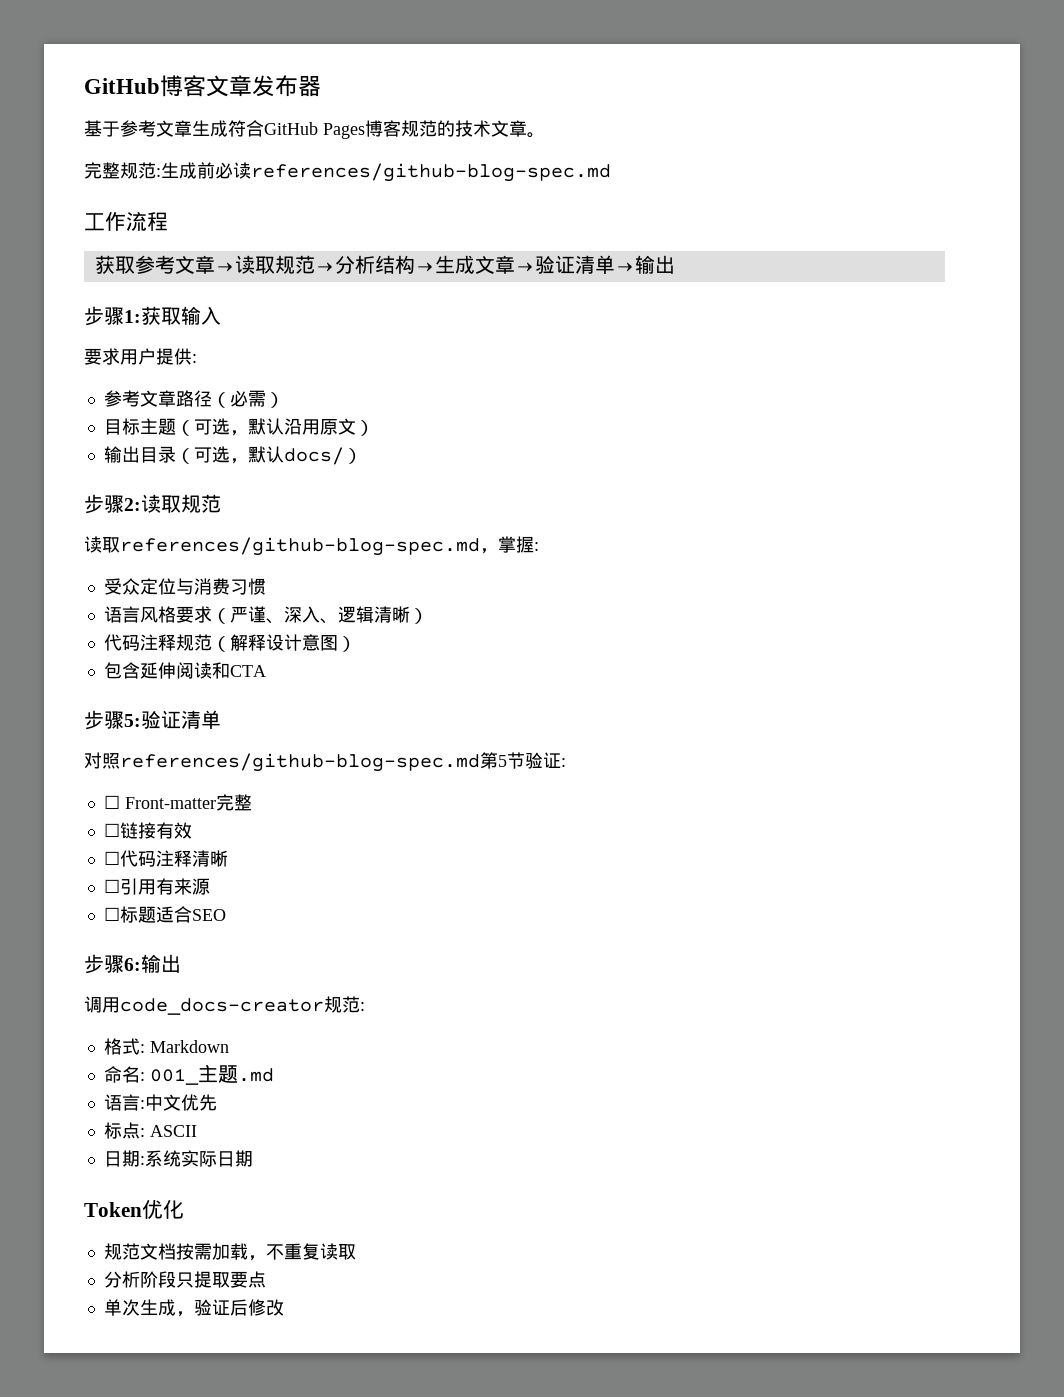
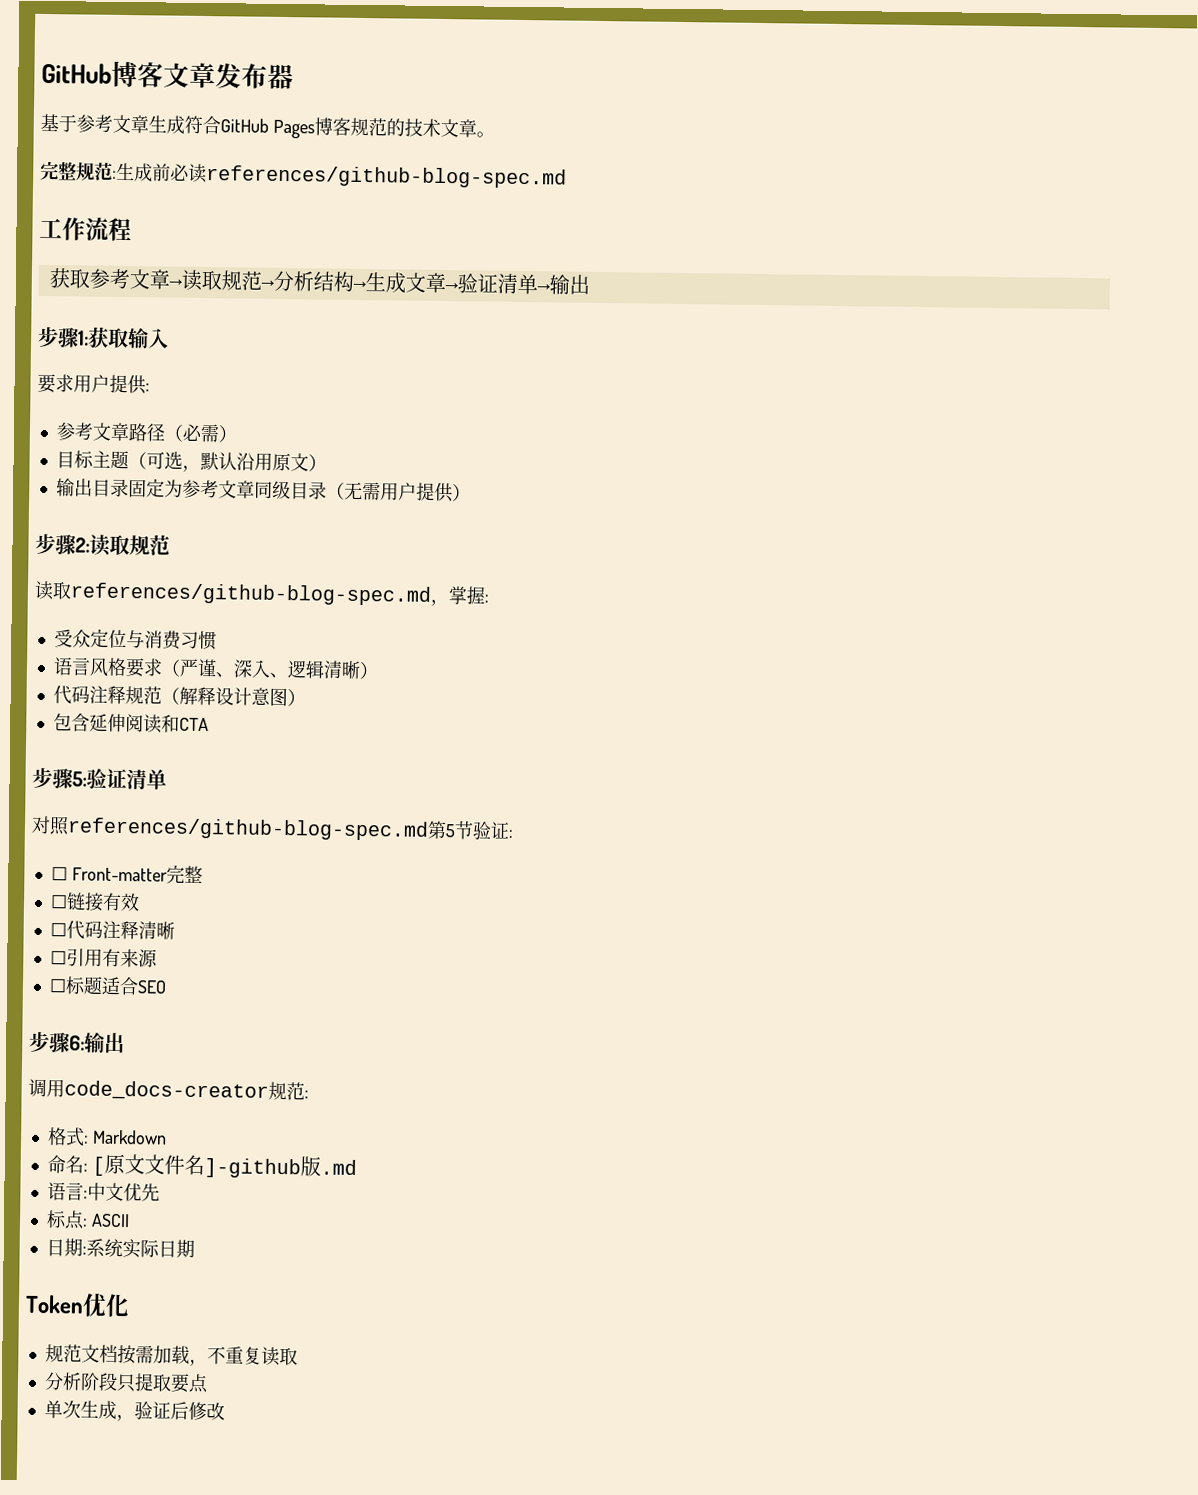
- 输出目录（可选，默认docs/）
+ 输出目录固定为参考文章同级目录（无需用户提供）
- 命名: 001_主题.md
+ 命名: [原文文件名]-github版.md

